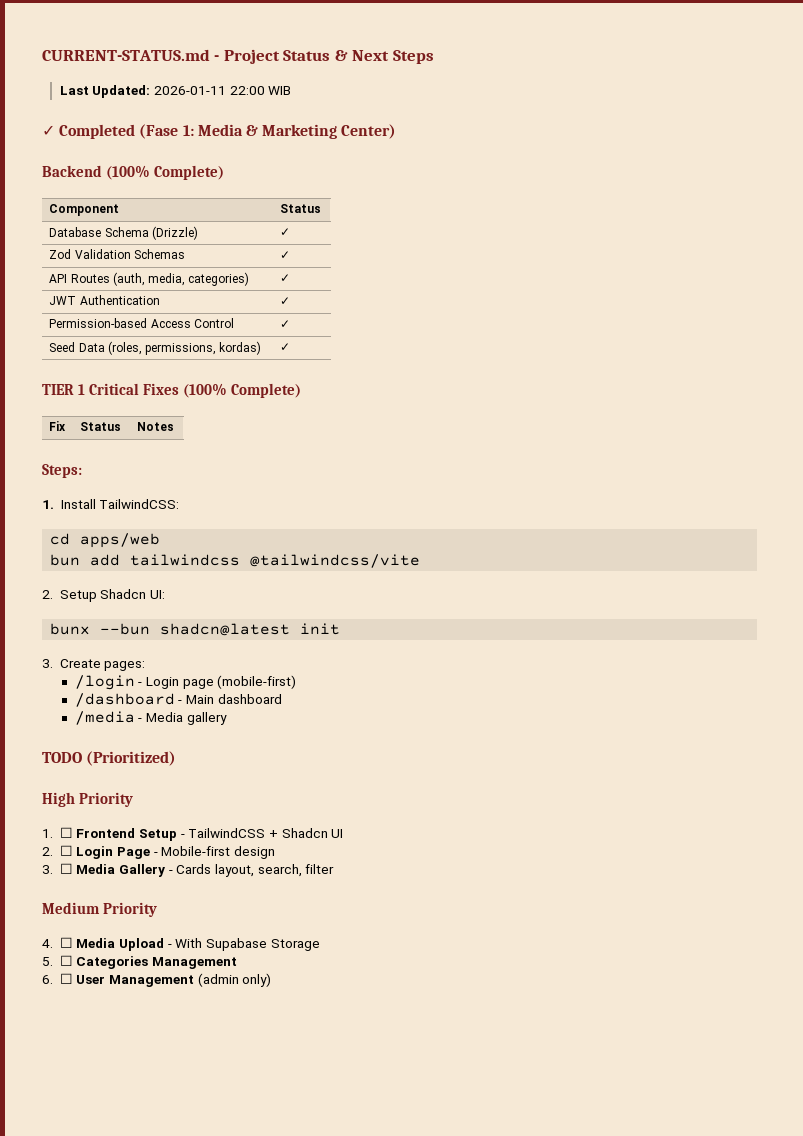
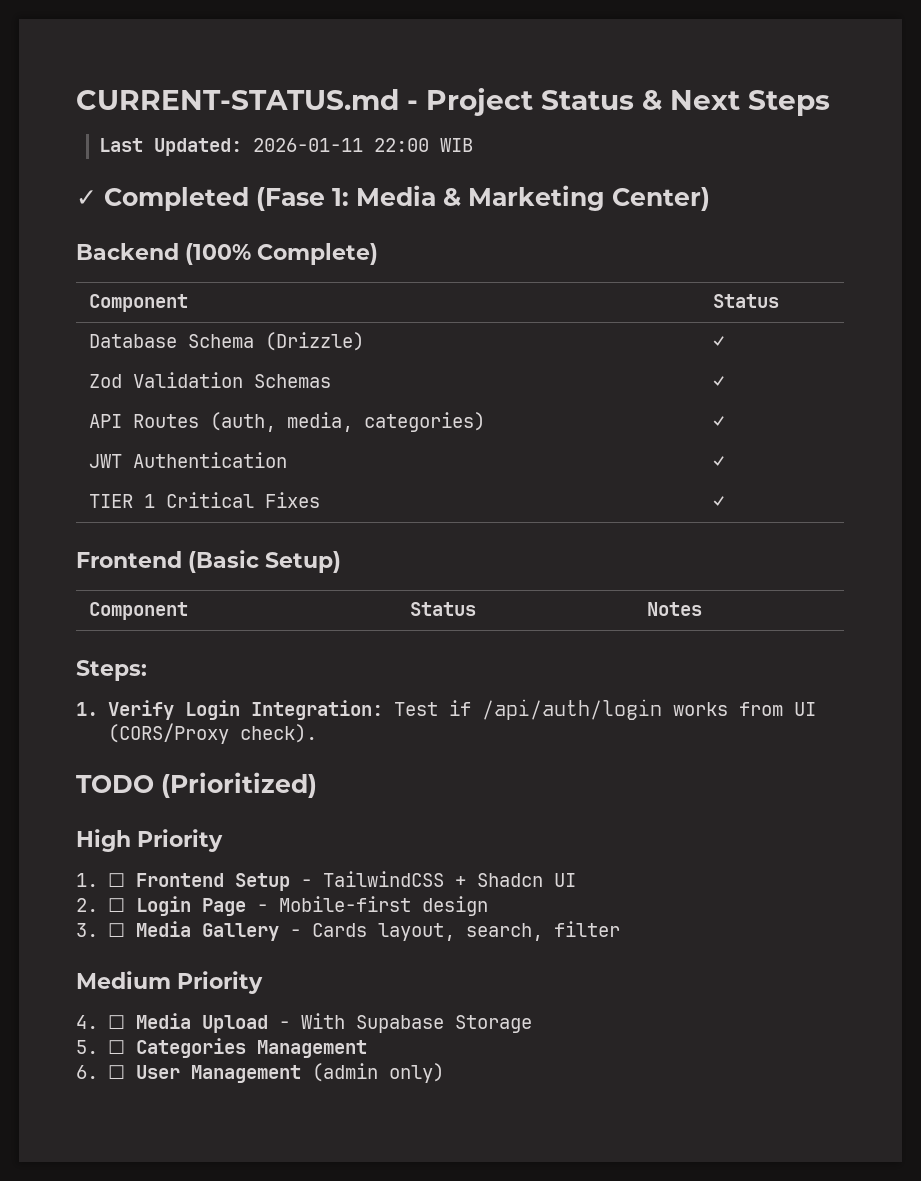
- Permission-based Access Control | ✓
- Seed Data (roles, permissions, kordas) | ✓
- TIER 1 Critical Fixes (100% Complete)
- Fix | Status | Notes
+ TIER 1 Critical Fixes | ✓
+ Frontend (Basic Setup)
+ Component | Status | Notes
- 1. Install TailwindCSS:
- cd apps/web
- bun add tailwindcss @tailwindcss/vite
- 2. Setup Shadcn UI:
- bunx --bun shadcn@latest init
- 3. Create pages:
- /login - Login page (mobile-first)
- /dashboard - Main dashboard
- /media - Media gallery
+ 1. Verify Login Integration: Test if /api/auth/login works from UI (CORS/Proxy check).

